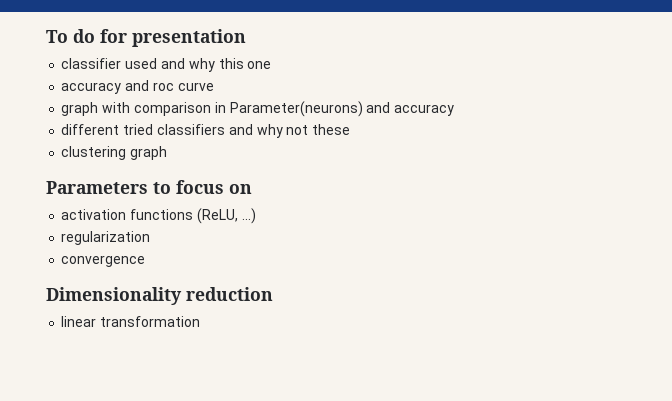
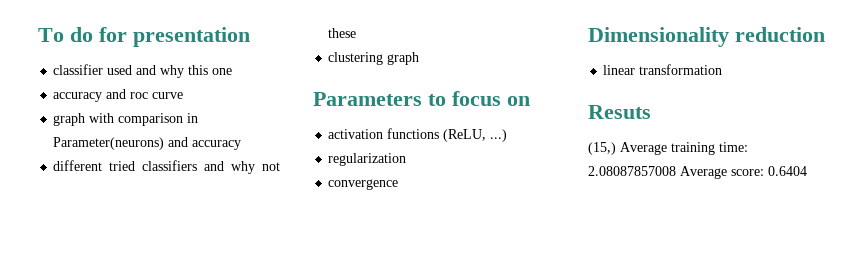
+ Resuts
+ (15,) Average training time: 2.08087857008 Average score: 0.6404

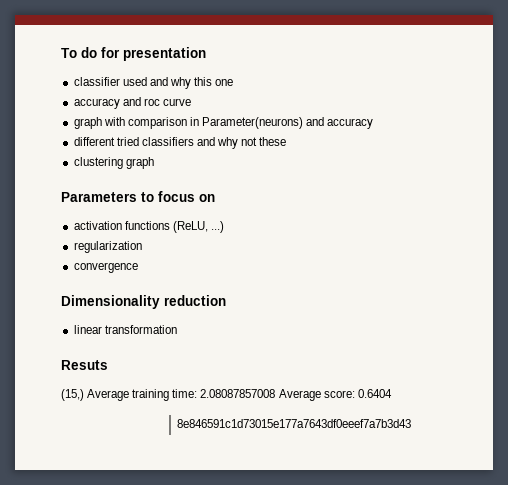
+ 8e846591c1d73015e177a7643df0eeef7a7b3d43

